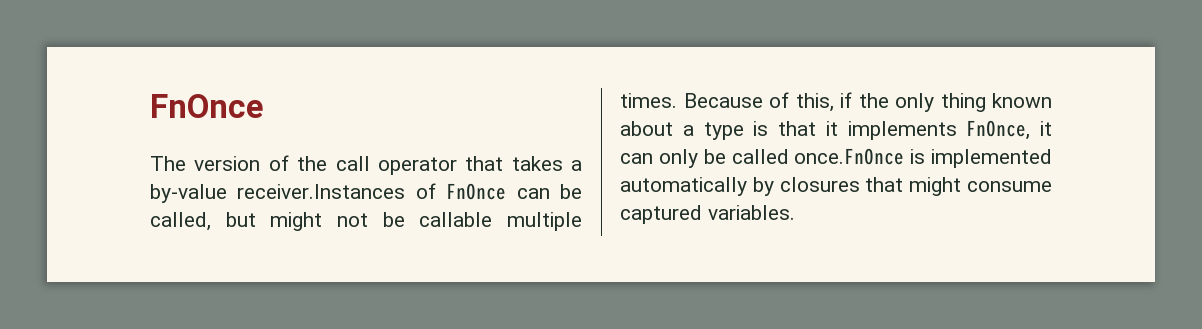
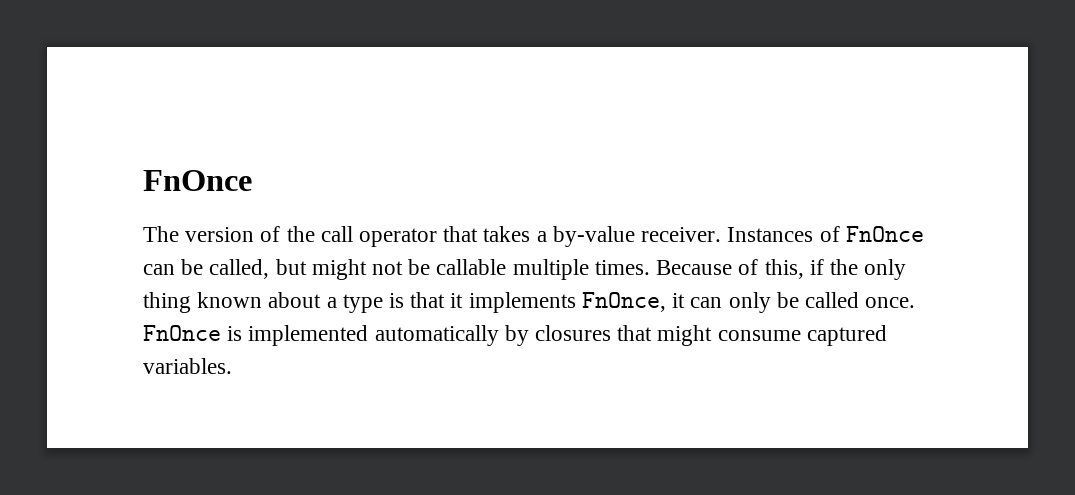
- The version of the call operator that takes a by-value receiver.Instances of FnOnce can be called, but might not be callable multiple times.
+ The version of the call operator that takes a by-value receiver. Instances of FnOnce can be called, but might not be callable multiple times.
- Because of this, if the only thing known about a type is that it implements FnOnce, it can only be called once.FnOnce is implemented automatically by closures that might consume captured variables.
+ Because of this, if the only thing known about a type is that it implements FnOnce, it can only be called once. FnOnce is implemented automatically by closures that might consume captured variables.

